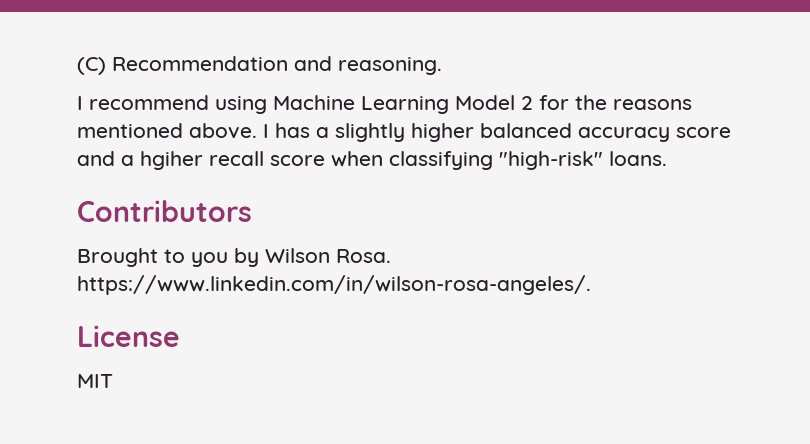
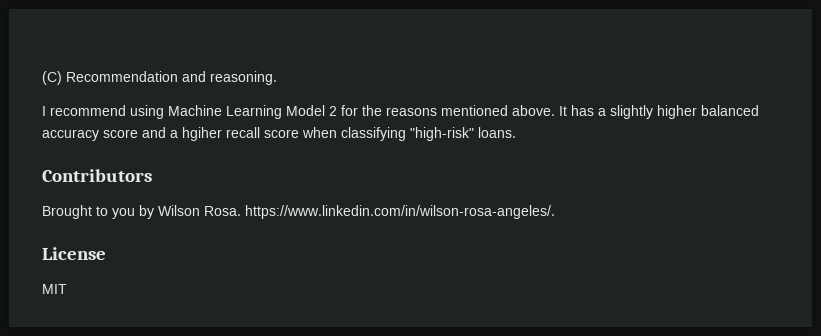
- I has a slightly higher balanced accuracy score and a hgiher recall score when classifying "high-risk" loans.
+ It has a slightly higher balanced accuracy score and a hgiher recall score when classifying "high-risk" loans.

